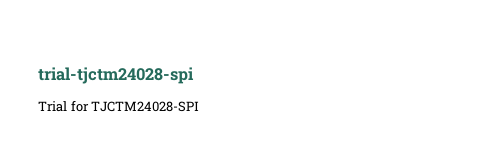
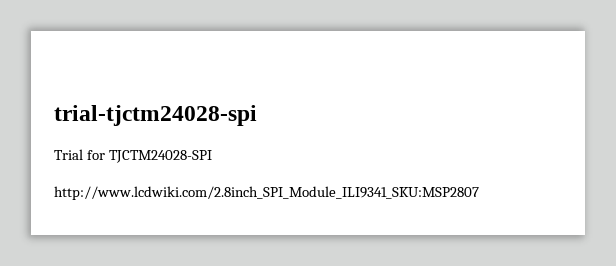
+ http://www.lcdwiki.com/2.8inch_SPI_Module_ILI9341_SKU:MSP2807

